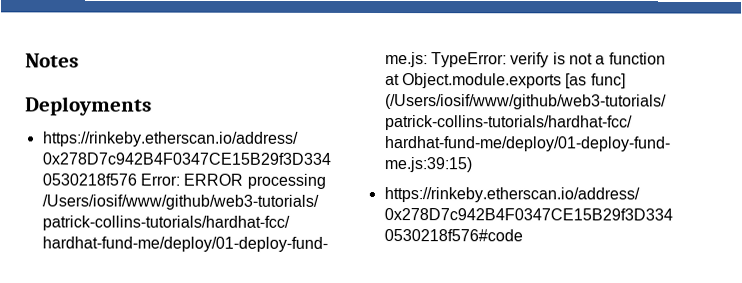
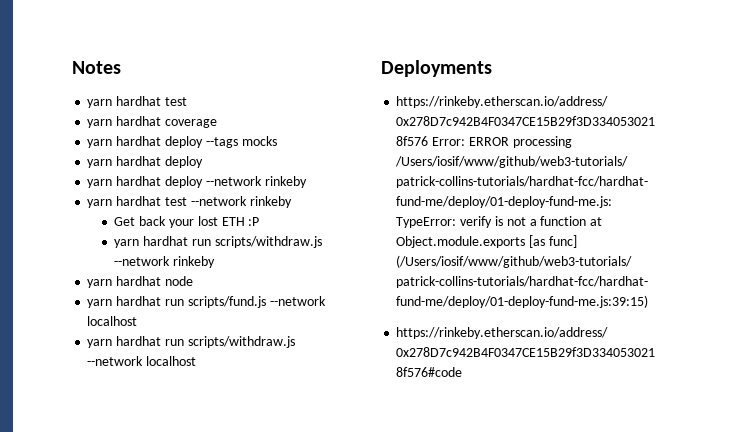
  Notes
+ yarn hardhat test
+ yarn hardhat coverage
+ yarn hardhat deploy --tags mocks
+ yarn hardhat deploy
+ yarn hardhat deploy --network rinkeby
+ yarn hardhat test --network rinkeby
+ Get back your lost ETH :P
+ yarn hardhat run scripts/withdraw.js --network rinkeby
+ yarn hardhat node
+ yarn hardhat run scripts/fund.js --network localhost
+ yarn hardhat run scripts/withdraw.js --network localhost

